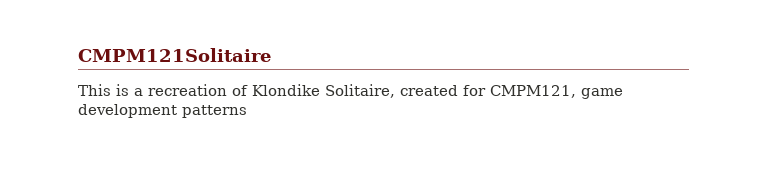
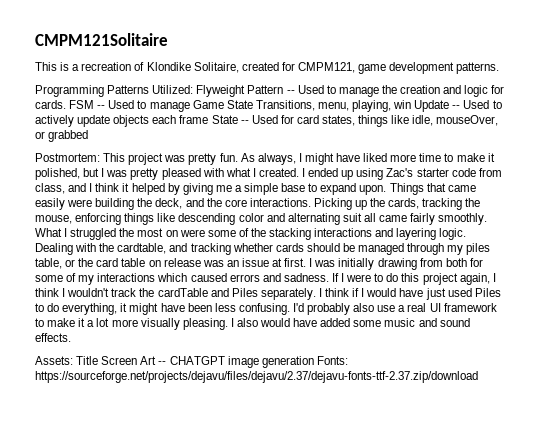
- This is a recreation of Klondike Solitaire, created for CMPM121, game development patterns
+ This is a recreation of Klondike Solitaire, created for CMPM121, game development patterns.
+ Programming Patterns Utilized: Flyweight Pattern -- Used to manage the creation and logic for cards. FSM -- Used to manage Game State Transitions, menu, playing, win Update -- Used to actively update objects each frame State -- Used for card states, things like idle, mouseOver, or grabbed
+ Postmortem: This project was pretty fun. As always, I might have liked more time to make it polished, but I was pretty pleased with what I created. I ended up using Zac's starter code from class, and I think it helped by giving me a simple base to expand upon. Things that came easily were building the deck, and the core interactions. Picking up the cards, tracking the mouse, enforcing things like descending color and alternating suit all came fairly smoothly. What I struggled the most on were some of the stacking interactions and layering logic. Dealing with the cardtable, and tracking whether cards should be managed through my piles table, or the card table on release was an issue at first. I was initially drawing from both for some of my interactions which caused errors and sadness. If I were to do this project again, I think I wouldn't track the cardTable and Piles separately. I think if I would have just used Piles to do everything, it might have been less confusing. I'd probably also use a real UI framework to make it a lot more visually pleasing. I also would have added some music and sound effects.
+ Assets: Title Screen Art -- CHATGPT image generation Fonts: https://sourceforge.net/projects/dejavu/files/dejavu/2.37/dejavu-fonts-ttf-2.37.zip/download

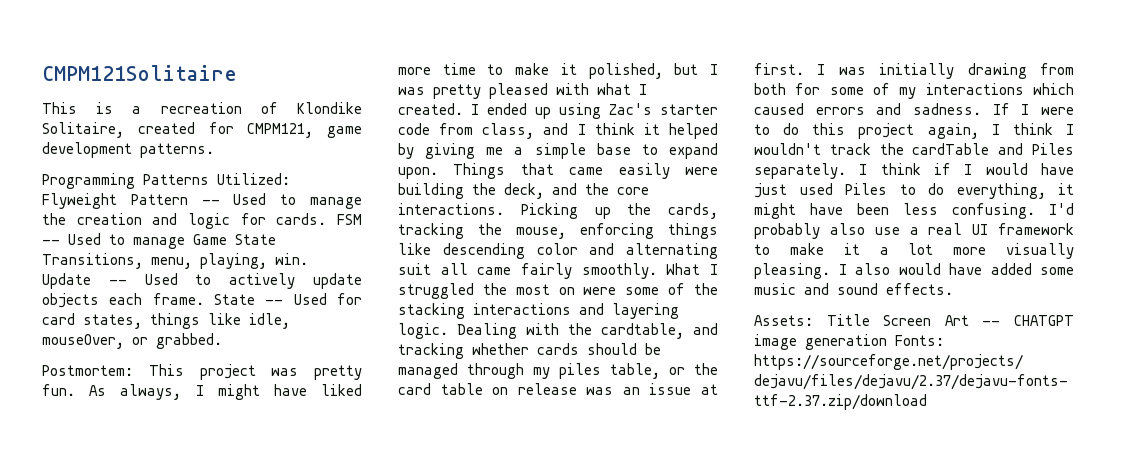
- FSM -- Used to manage Game State Transitions, menu, playing, win Update -- Used to actively update objects each frame State -- Used for card states, things like idle, mouseOver, or grabbed
+ FSM -- Used to manage Game State Transitions, menu, playing, win. Update -- Used to actively update objects each frame. State -- Used for card states, things like idle, mouseOver, or grabbed.

